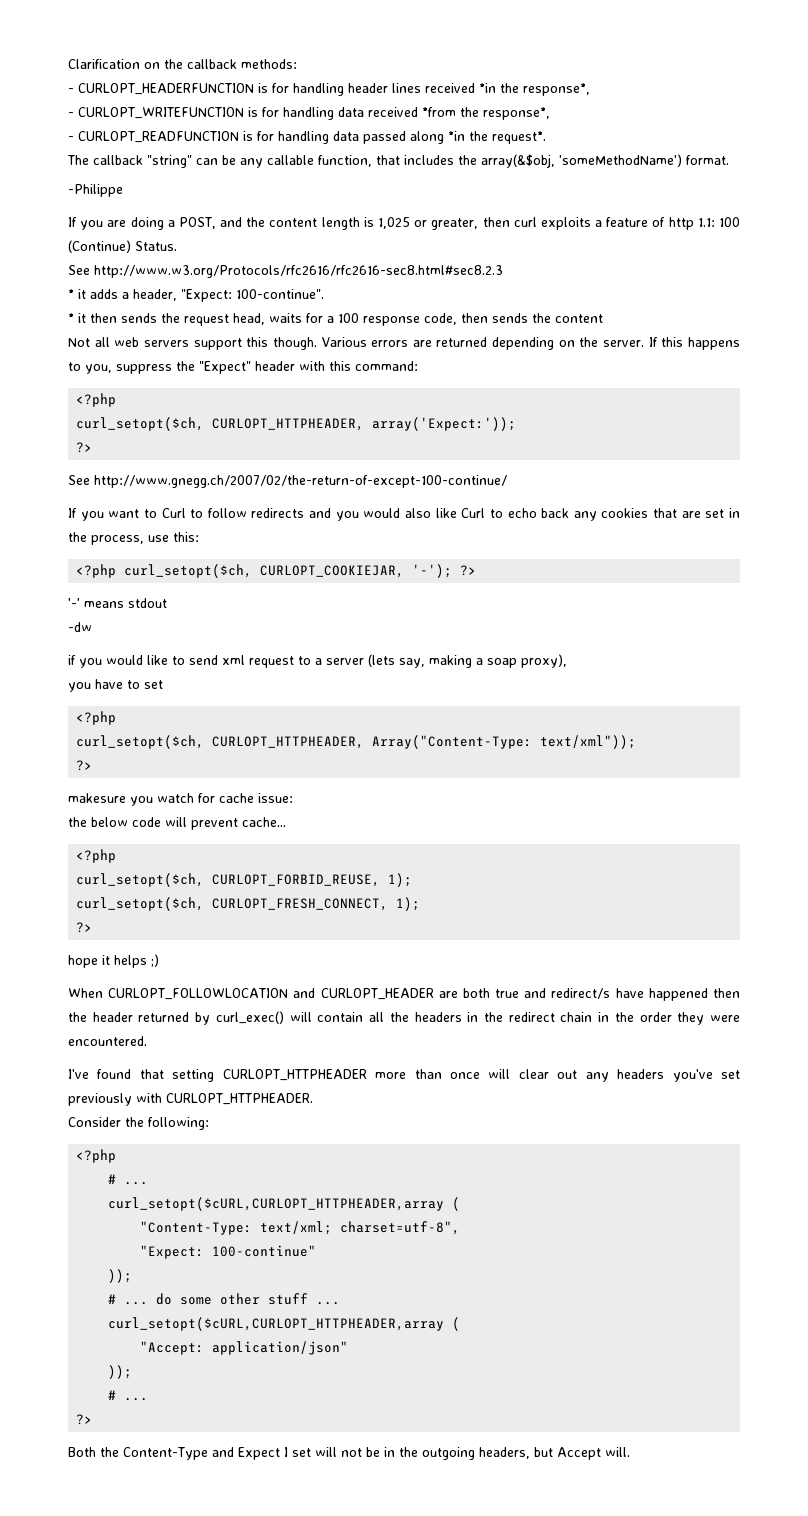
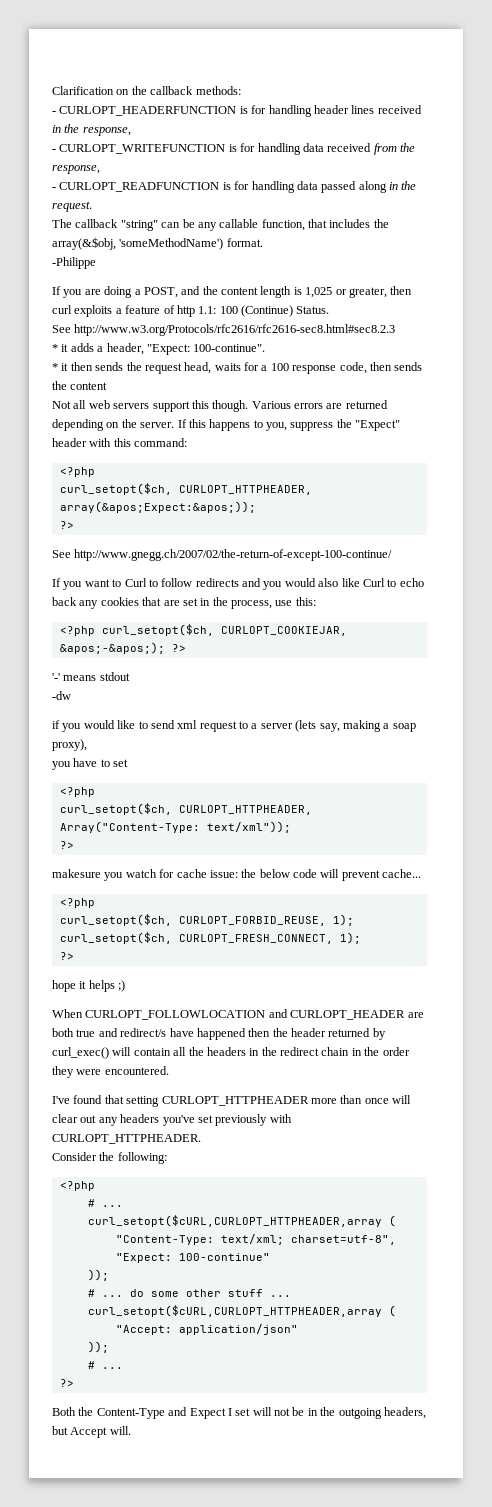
- - CURLOPT_HEADERFUNCTION is for handling header lines received *in the response*,
+ - CURLOPT_HEADERFUNCTION is for handling header lines received in the response,
- - CURLOPT_WRITEFUNCTION is for handling data received *from the response*,
+ - CURLOPT_WRITEFUNCTION is for handling data received from the response,
- - CURLOPT_READFUNCTION is for handling data passed along *in the request*.
+ - CURLOPT_READFUNCTION is for handling data passed along in the request.
- curl_setopt($ch, CURLOPT_HTTPHEADER, array('Expect:'));
+ curl_setopt($ch, CURLOPT_HTTPHEADER, array(&apos;Expect:&apos;));
- <?php curl_setopt($ch, CURLOPT_COOKIEJAR, '-'); ?>
+ <?php curl_setopt($ch, CURLOPT_COOKIEJAR, &apos;-&apos;); ?>
- makesure you watch for cache issue:
- the below code will prevent cache...
+ makesure you watch for cache issue: the below code will prevent cache...

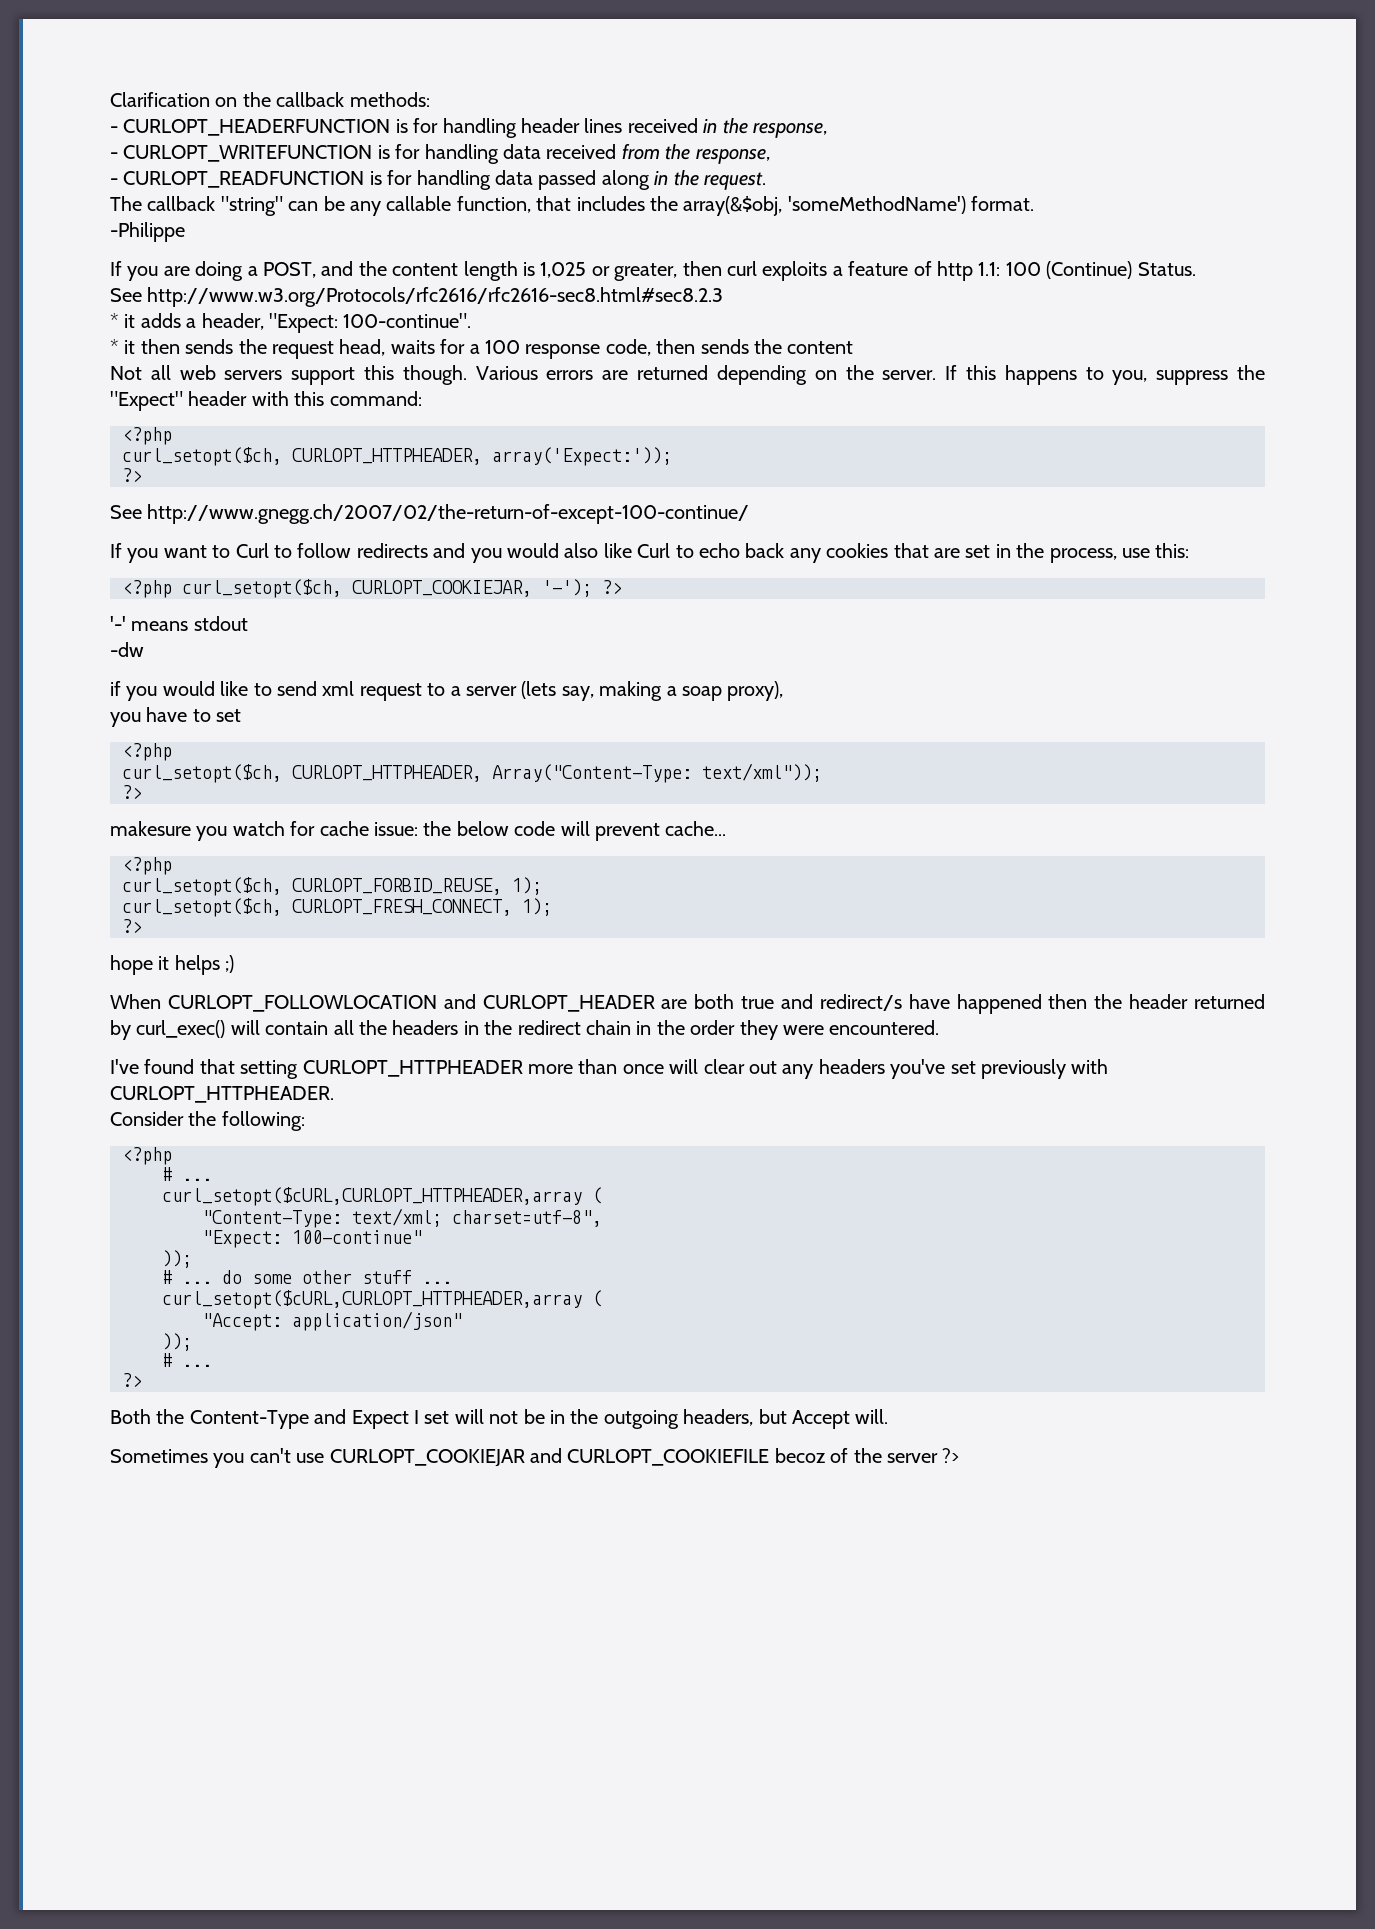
- curl_setopt($ch, CURLOPT_HTTPHEADER, array(&apos;Expect:&apos;));
+ curl_setopt($ch, CURLOPT_HTTPHEADER, array('Expect:'));
- <?php curl_setopt($ch, CURLOPT_COOKIEJAR, &apos;-&apos;); ?>
+ <?php curl_setopt($ch, CURLOPT_COOKIEJAR, '-'); ?>
+ Sometimes you can't use CURLOPT_COOKIEJAR and CURLOPT_COOKIEFILE becoz of the server ?>

